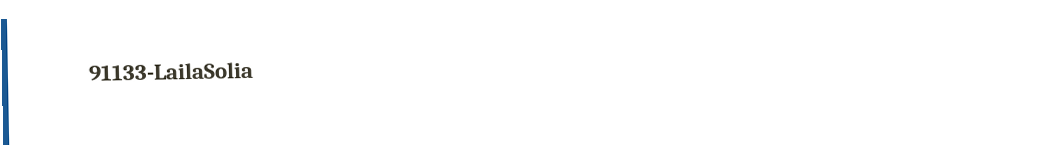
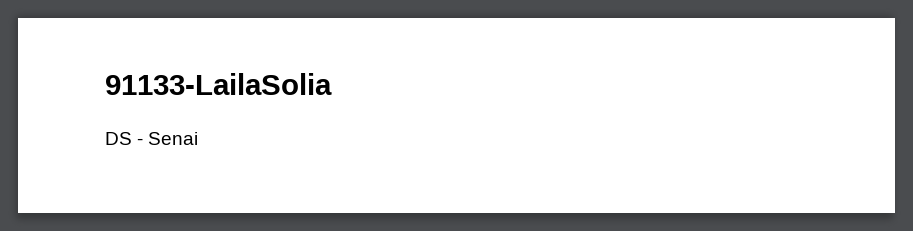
+ DS - Senai

